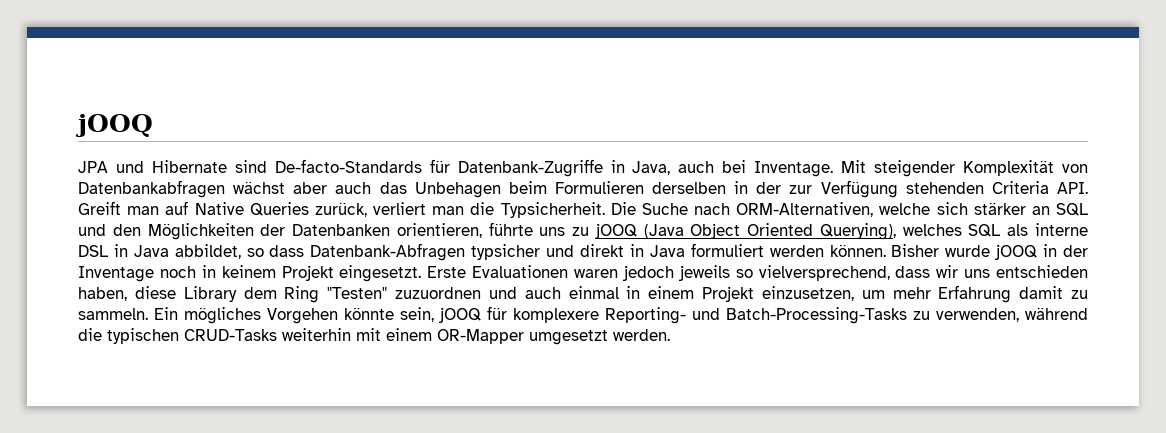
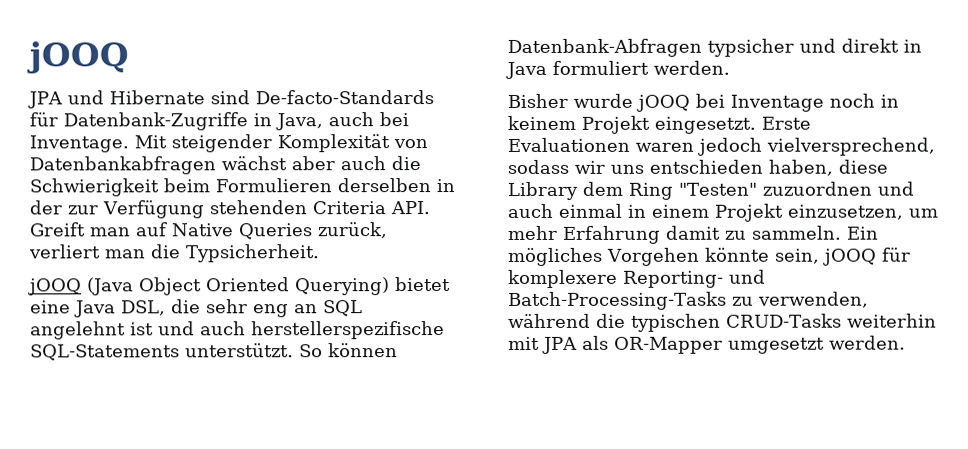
- Mit steigender Komplexität von Datenbankabfragen wächst aber auch das Unbehagen beim Formulieren derselben in der zur Verfügung stehenden Criteria API. Greift man auf Native Queries zurück, verliert man die Typsicherheit. Die Suche nach ORM-Alternativen, welche sich stärker an SQL und den Möglichkeiten der Datenbanken orientieren, führte uns zu jOOQ (Java Object Oriented Querying), welches SQL als interne DSL in Java abbildet, so dass Datenbank-Abfragen typsicher und direkt in Java formuliert werden können. Bisher wurde jOOQ in der Inventage noch in keinem Projekt eingesetzt.
+ Mit steigender Komplexität von Datenbankabfragen wächst aber auch die Schwierigkeit beim Formulieren derselben in der zur Verfügung stehenden Criteria API. Greift man auf Native Queries zurück, verliert man die Typsicherheit.
+ jOOQ (Java Object Oriented Querying) bietet eine Java DSL, die sehr eng an SQL angelehnt ist und auch herstellerspezifische SQL-Statements unterstützt. So können Datenbank-Abfragen typsicher und direkt in Java formuliert werden.
+ Bisher wurde jOOQ bei Inventage noch in keinem Projekt eingesetzt.
- Erste Evaluationen waren jedoch jeweils so vielversprechend, dass wir uns entschieden haben, diese Library dem Ring "Testen" zuzuordnen und auch einmal in einem Projekt einzusetzen, um mehr Erfahrung damit zu sammeln.
+ Erste Evaluationen waren jedoch vielversprechend, sodass wir uns entschieden haben, diese Library dem Ring "Testen" zuzuordnen und auch einmal in einem Projekt einzusetzen, um mehr Erfahrung damit zu sammeln.
- Ein mögliches Vorgehen könnte sein, jOOQ für komplexere Reporting- und Batch-Processing-Tasks zu verwenden, während die typischen CRUD-Tasks weiterhin mit einem OR-Mapper umgesetzt werden.
+ Ein mögliches Vorgehen könnte sein, jOOQ für komplexere Reporting- und Batch-Processing-Tasks zu verwenden, während die typischen CRUD-Tasks weiterhin mit JPA als OR-Mapper umgesetzt werden.

